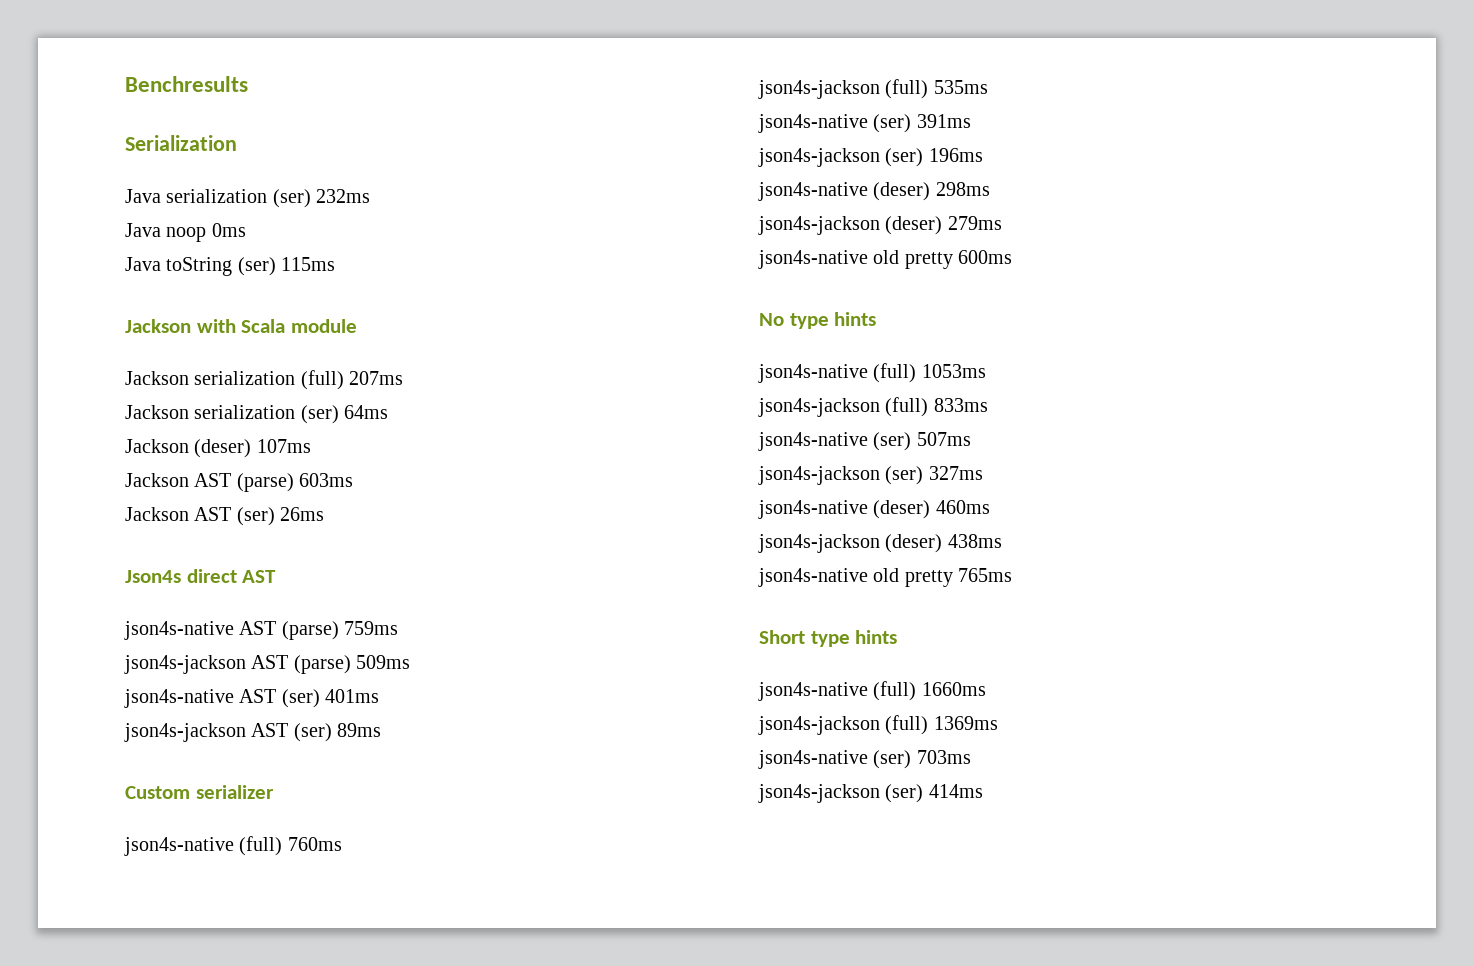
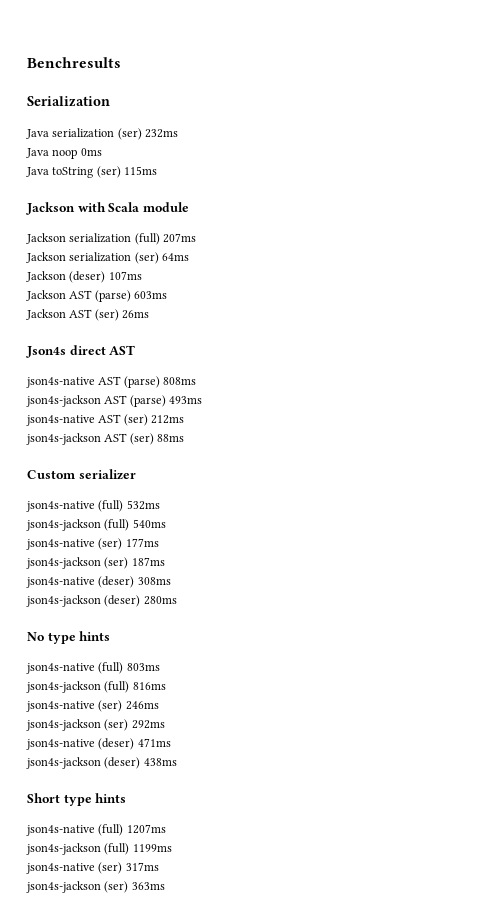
- json4s-native AST (parse) 759ms
+ json4s-native AST (parse) 808ms
- json4s-jackson AST (parse) 509ms
+ json4s-jackson AST (parse) 493ms
- json4s-native AST (ser) 401ms
+ json4s-native AST (ser) 212ms
- json4s-jackson AST (ser) 89ms
+ json4s-jackson AST (ser) 88ms
- json4s-native (full) 760ms
- json4s-jackson (full) 535ms
- json4s-native (ser) 391ms
- json4s-jackson (ser) 196ms
- json4s-native (deser) 298ms
- json4s-jackson (deser) 279ms
- json4s-native old pretty 600ms
+ json4s-native (full) 532ms
+ json4s-jackson (full) 540ms
+ json4s-native (ser) 177ms
+ json4s-jackson (ser) 187ms
+ json4s-native (deser) 308ms
+ json4s-jackson (deser) 280ms
- json4s-native (full) 1053ms
- json4s-jackson (full) 833ms
- json4s-native (ser) 507ms
- json4s-jackson (ser) 327ms
- json4s-native (deser) 460ms
+ json4s-native (full) 803ms
+ json4s-jackson (full) 816ms
+ json4s-native (ser) 246ms
+ json4s-jackson (ser) 292ms
+ json4s-native (deser) 471ms
- json4s-native old pretty 765ms
- json4s-native (full) 1660ms
- json4s-jackson (full) 1369ms
- json4s-native (ser) 703ms
- json4s-jackson (ser) 414ms
+ json4s-native (full) 1207ms
+ json4s-jackson (full) 1199ms
+ json4s-native (ser) 317ms
+ json4s-jackson (ser) 363ms

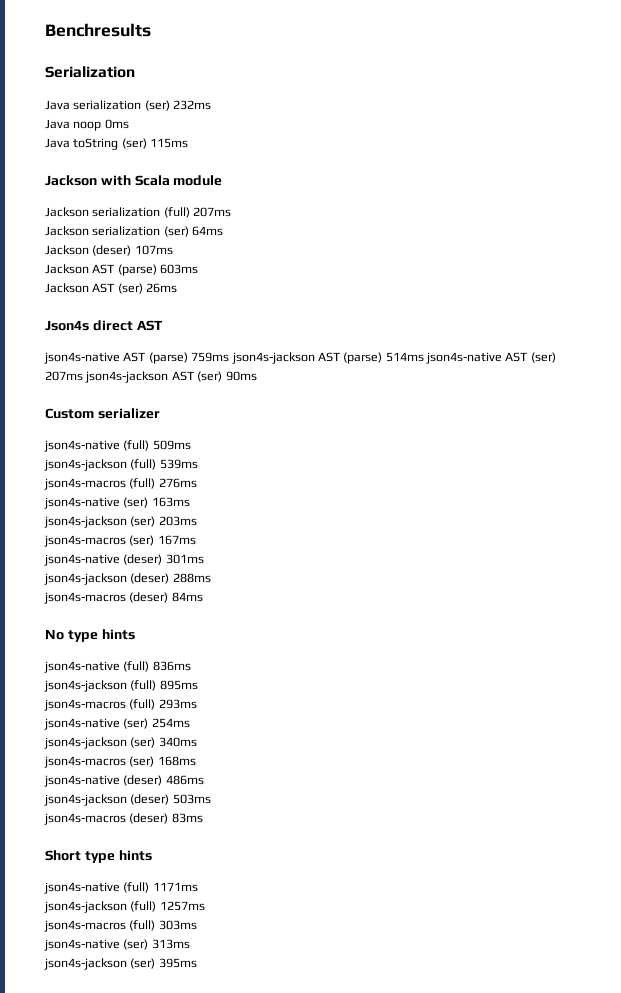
- json4s-native AST (parse) 808ms
- json4s-jackson AST (parse) 493ms
- json4s-native AST (ser) 212ms
- json4s-jackson AST (ser) 88ms
+ json4s-native AST (parse) 759ms json4s-jackson AST (parse) 514ms json4s-native AST (ser) 207ms json4s-jackson AST (ser) 90ms
- json4s-native (full) 532ms
- json4s-jackson (full) 540ms
- json4s-native (ser) 177ms
- json4s-jackson (ser) 187ms
- json4s-native (deser) 308ms
- json4s-jackson (deser) 280ms
+ json4s-native (full) 509ms
+ json4s-jackson (full) 539ms
+ json4s-macros (full) 276ms
+ json4s-native (ser) 163ms
+ json4s-jackson (ser) 203ms
+ json4s-macros (ser) 167ms
+ json4s-native (deser) 301ms
+ json4s-jackson (deser) 288ms
+ json4s-macros (deser) 84ms
- json4s-native (full) 803ms
- json4s-jackson (full) 816ms
- json4s-native (ser) 246ms
- json4s-jackson (ser) 292ms
- json4s-native (deser) 471ms
- json4s-jackson (deser) 438ms
+ json4s-native (full) 836ms
+ json4s-jackson (full) 895ms
+ json4s-macros (full) 293ms
+ json4s-native (ser) 254ms
+ json4s-jackson (ser) 340ms
+ json4s-macros (ser) 168ms
+ json4s-native (deser) 486ms
+ json4s-jackson (deser) 503ms
+ json4s-macros (deser) 83ms
- json4s-native (full) 1207ms
- json4s-jackson (full) 1199ms
- json4s-native (ser) 317ms
- json4s-jackson (ser) 363ms
+ json4s-native (full) 1171ms
+ json4s-jackson (full) 1257ms
+ json4s-macros (full) 303ms
+ json4s-native (ser) 313ms
+ json4s-jackson (ser) 395ms

